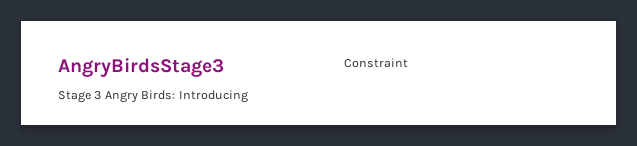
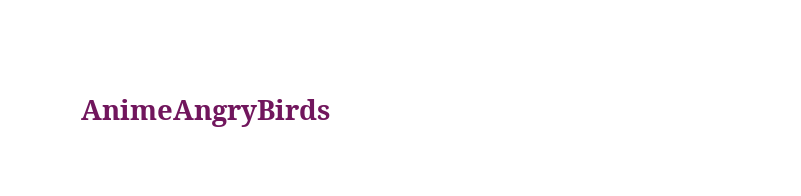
- AngryBirdsStage3
- Stage 3 Angry Birds: Introducing Constraint
+ AnimeAngryBirds

